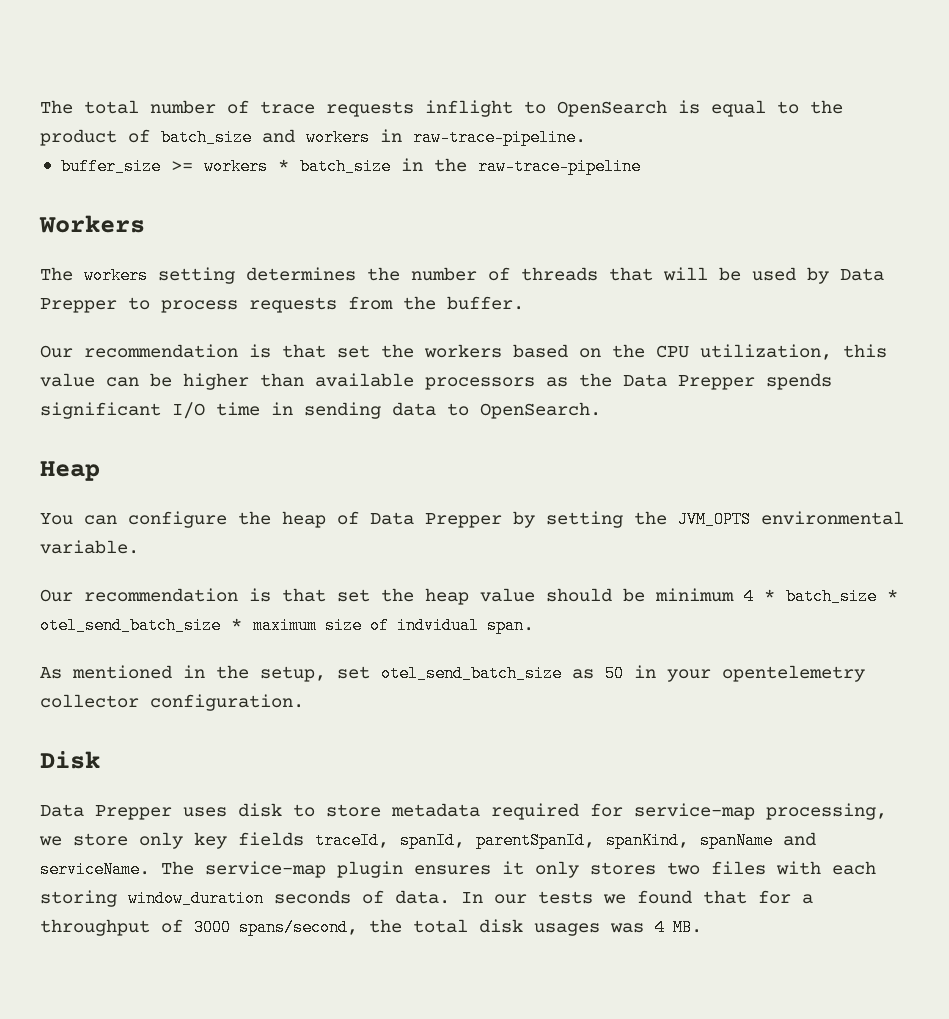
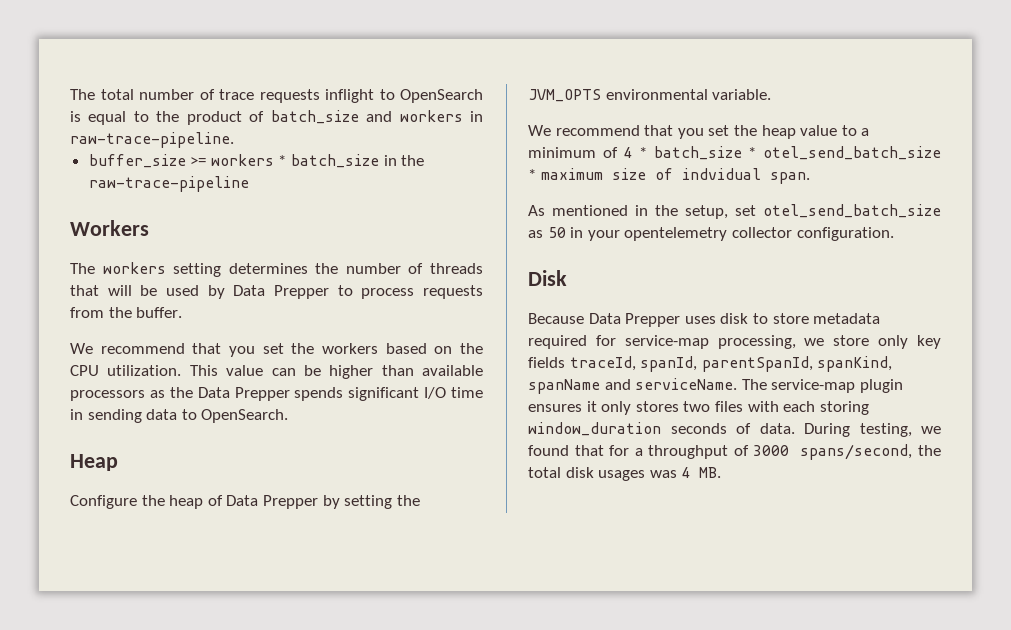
- Our recommendation is that set the workers based on the CPU utilization, this value can be higher than available processors as the Data Prepper spends significant I/O time in sending data to OpenSearch.
+ We recommend that you set the workers based on the CPU utilization. This value can be higher than available processors as the Data Prepper spends significant I/O time in sending data to OpenSearch.
- You can configure the heap of Data Prepper by setting the JVM_OPTS environmental variable.
+ Configure the heap of Data Prepper by setting the JVM_OPTS environmental variable.
- Our recommendation is that set the heap value should be minimum 4 * batch_size * otel_send_batch_size * maximum size of indvidual span.
+ We recommend that you set the heap value to a minimum of 4 * batch_size * otel_send_batch_size * maximum size of indvidual span.
- Data Prepper uses disk to store metadata required for service-map processing, we store only key fields traceId, spanId, parentSpanId, spanKind, spanName and serviceName.
+ Because Data Prepper uses disk to store metadata required for service-map processing, we store only key fields traceId, spanId, parentSpanId, spanKind, spanName and serviceName.
- In our tests we found that for a throughput of 3000 spans/second, the total disk usages was 4 MB.
+ During testing, we found that for a throughput of 3000 spans/second, the total disk usages was 4 MB.

